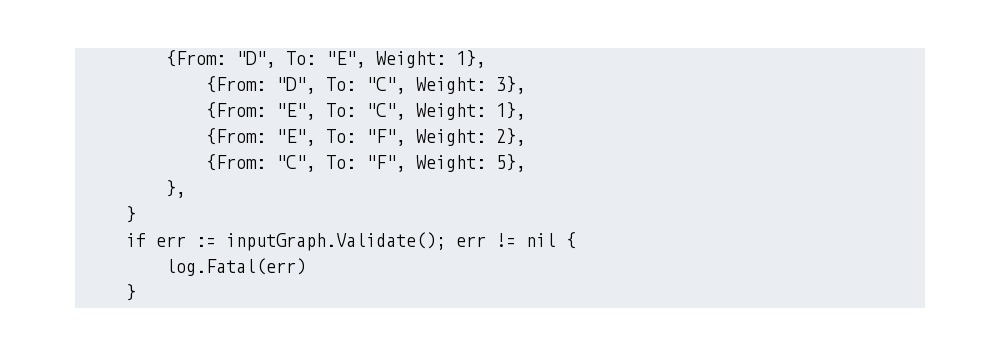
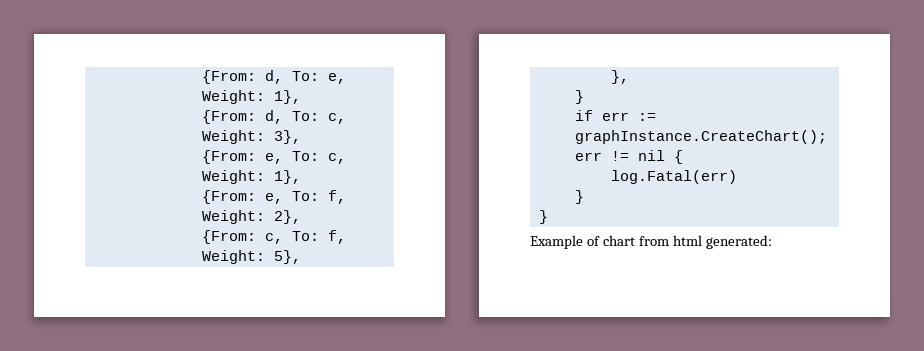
- {From: "D", To: "E", Weight: 1},
- {From: "D", To: "C", Weight: 3},
+ {From: d, To: e, Weight: 1},
+ {From: d, To: c, Weight: 3},
- {From: "E", To: "C", Weight: 1},
- {From: "E", To: "F", Weight: 2},
+ {From: e, To: c, Weight: 1},
+ {From: e, To: f, Weight: 2},
- {From: "C", To: "F", Weight: 5},
+ {From: c, To: f, Weight: 5},
- if err := inputGraph.Validate(); err != nil {
+ if err := graphInstance.CreateChart(); err != nil {
  log.Fatal(err)
  }
+ }
+ Example of chart from html generated:

